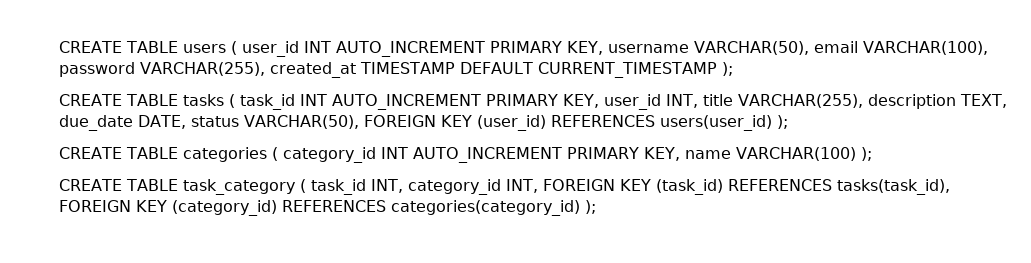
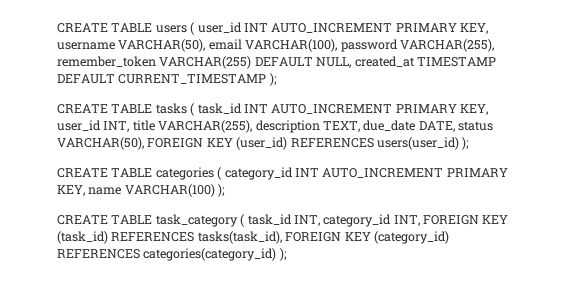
- CREATE TABLE users ( user_id INT AUTO_INCREMENT PRIMARY KEY, username VARCHAR(50), email VARCHAR(100), password VARCHAR(255), created_at TIMESTAMP DEFAULT CURRENT_TIMESTAMP );
+ CREATE TABLE users ( user_id INT AUTO_INCREMENT PRIMARY KEY, username VARCHAR(50), email VARCHAR(100), password VARCHAR(255), remember_token VARCHAR(255) DEFAULT NULL, created_at TIMESTAMP DEFAULT CURRENT_TIMESTAMP );

